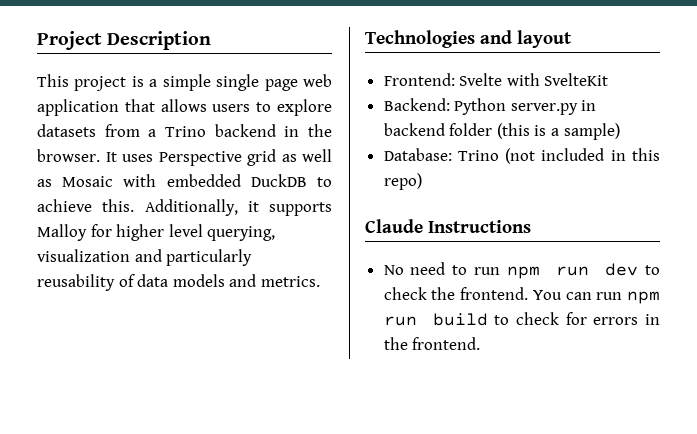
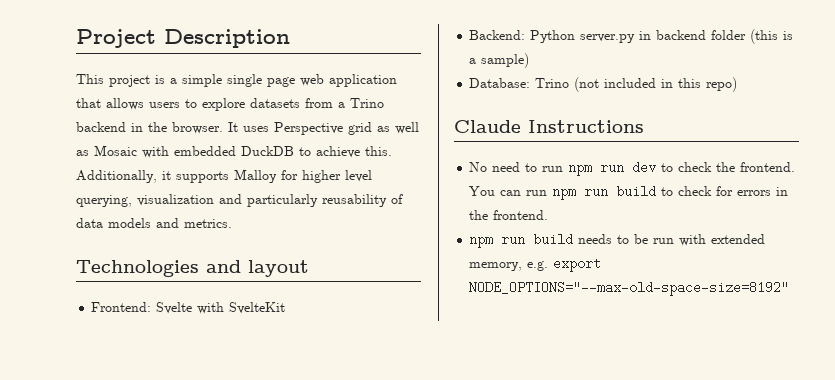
+ npm run build needs to be run with extended memory, e.g. export NODE_OPTIONS="--max-old-space-size=8192"

